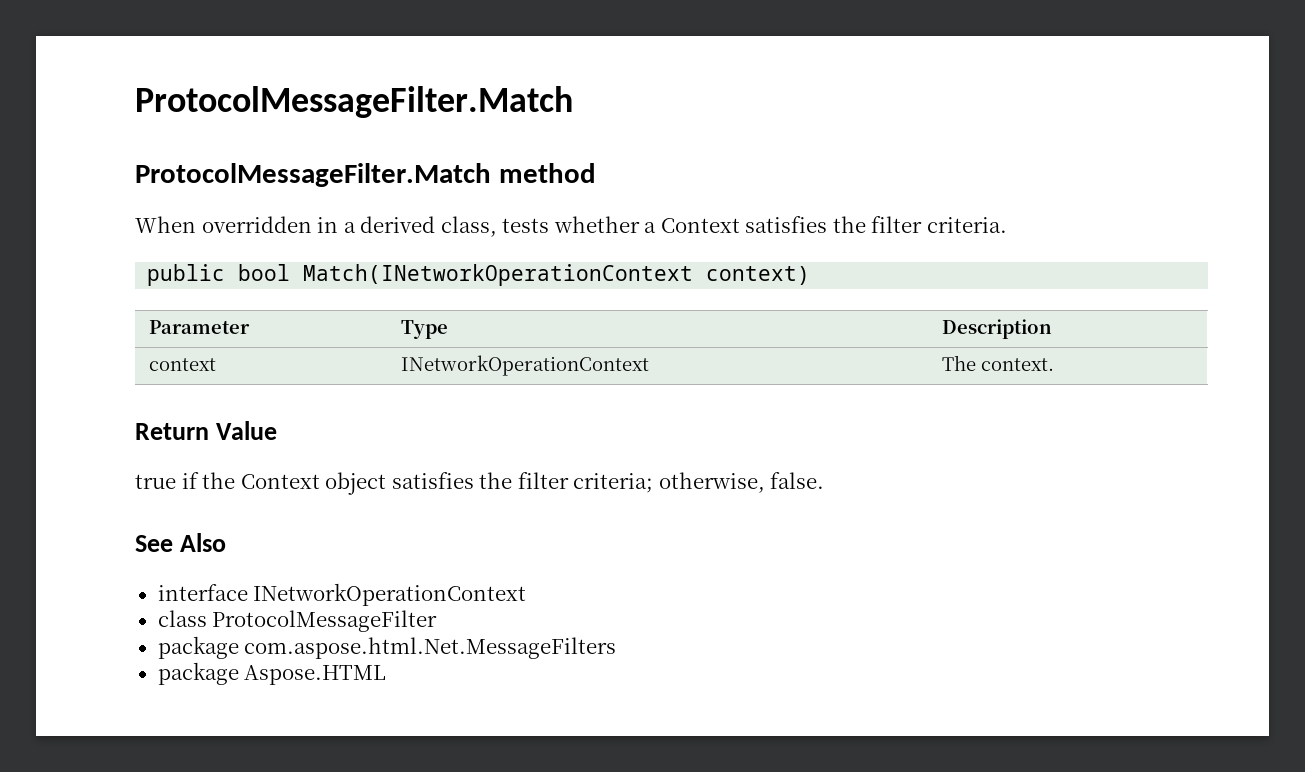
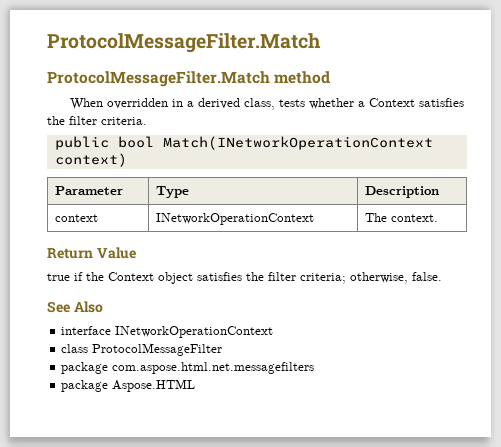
- package com.aspose.html.Net.MessageFilters
+ package com.aspose.html.net.messagefilters

